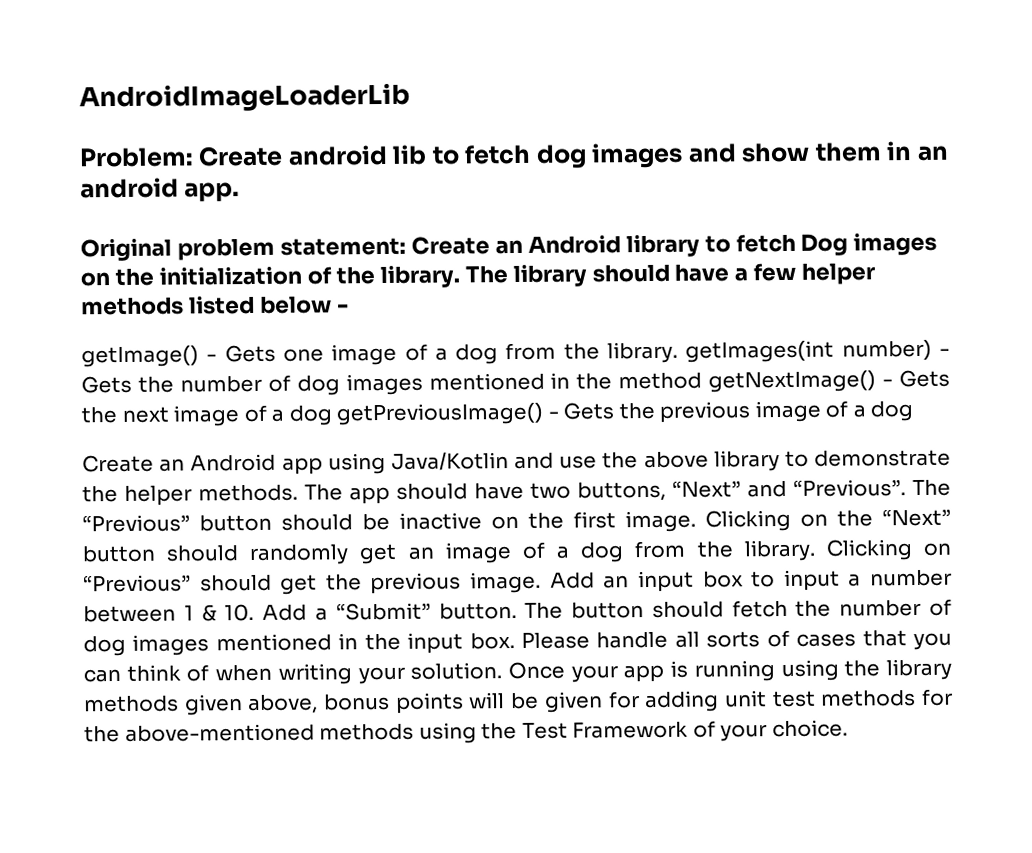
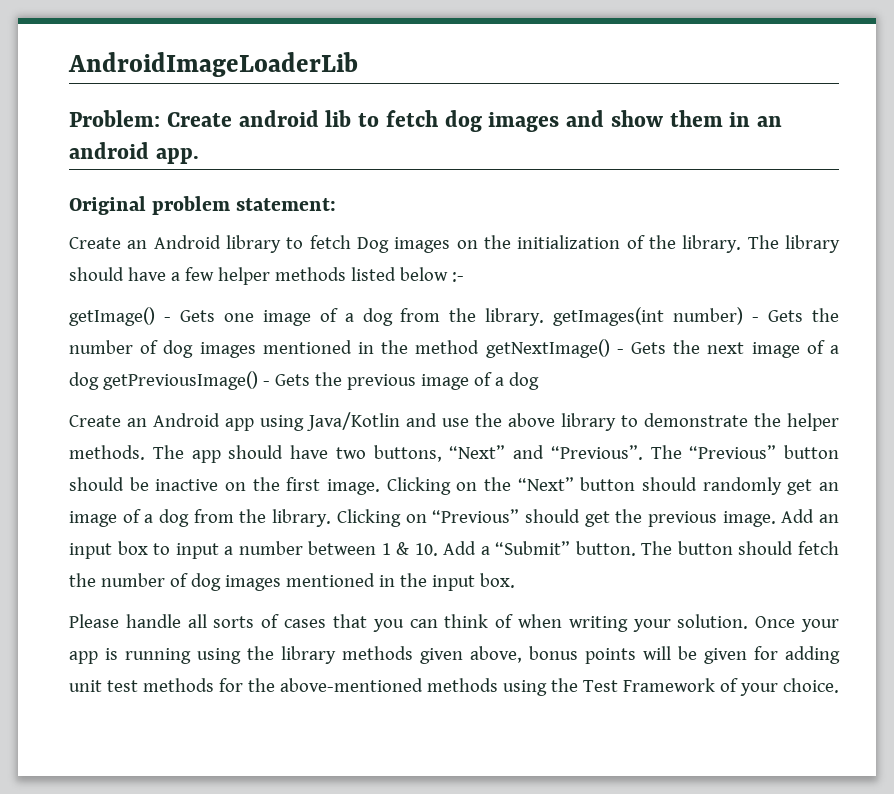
- Original problem statement: Create an Android library to fetch Dog images on the initialization of the library.
+ Original problem statement:
+ Create an Android library to fetch Dog images on the initialization of the library.
- The library should have a few helper methods listed below -
+ The library should have a few helper methods listed below :-
- The button should fetch the number of dog images mentioned in the input box. Please handle all sorts of cases that you can think of when writing your solution.
+ The button should fetch the number of dog images mentioned in the input box.
+ Please handle all sorts of cases that you can think of when writing your solution.

